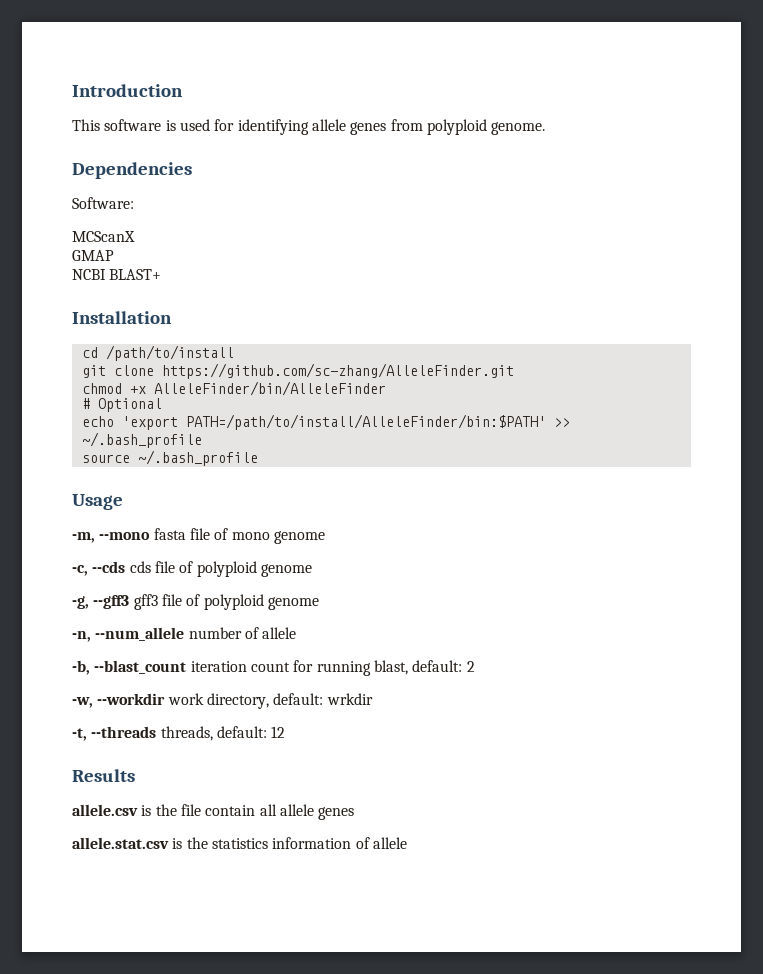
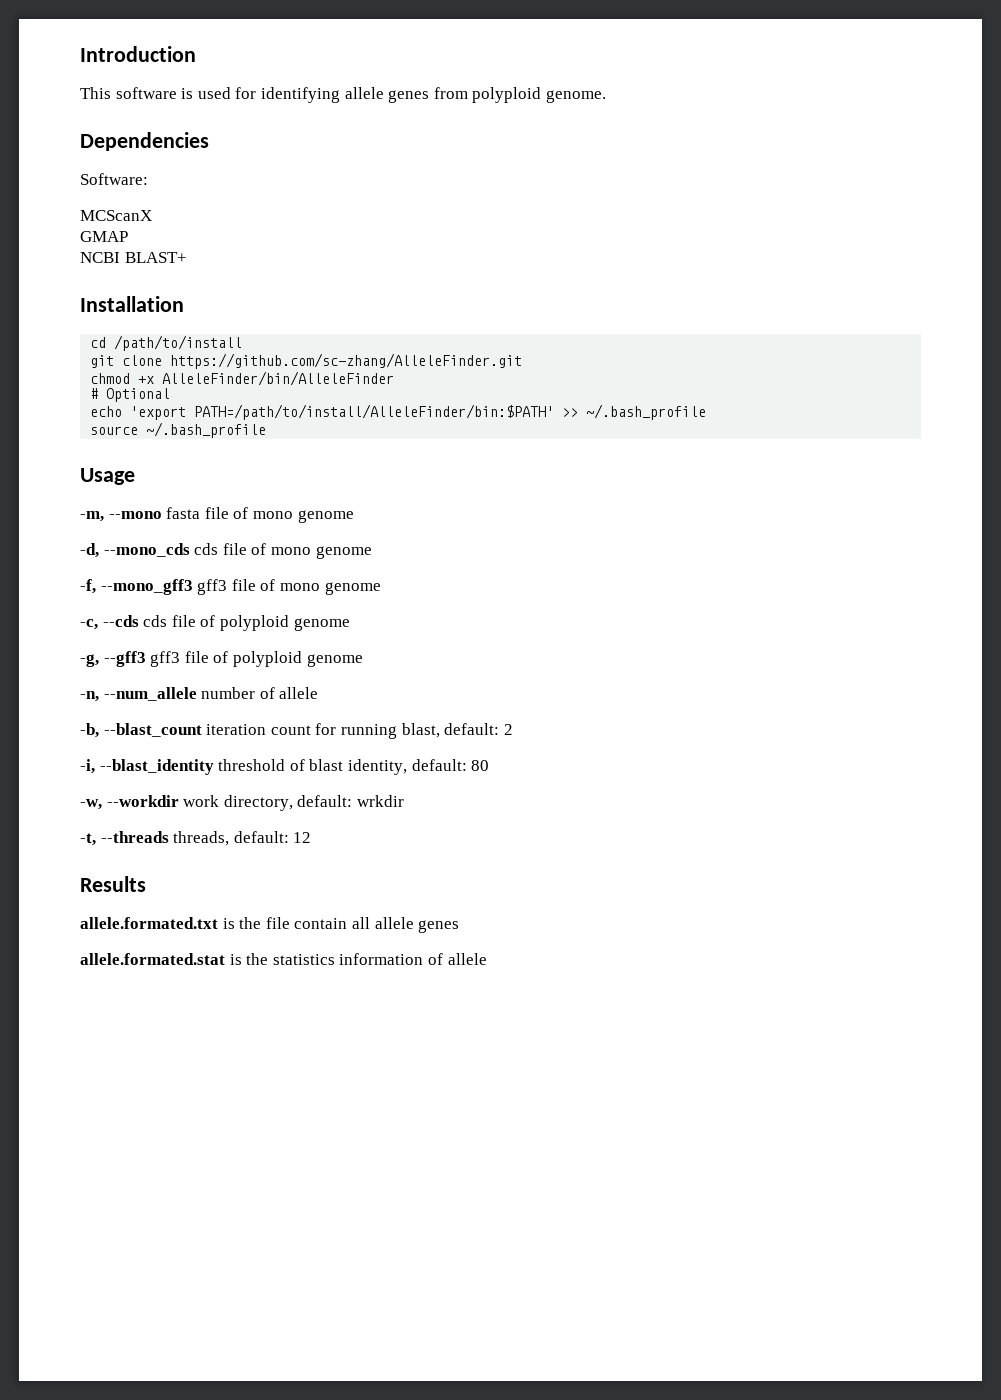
+ -d, --mono_cds cds file of mono genome
+ -f, --mono_gff3 gff3 file of mono genome
+ -i, --blast_identity threshold of blast identity, default: 80
- allele.csv is the file contain all allele genes
+ allele.formated.txt is the file contain all allele genes
- allele.stat.csv is the statistics information of allele
+ allele.formated.stat is the statistics information of allele

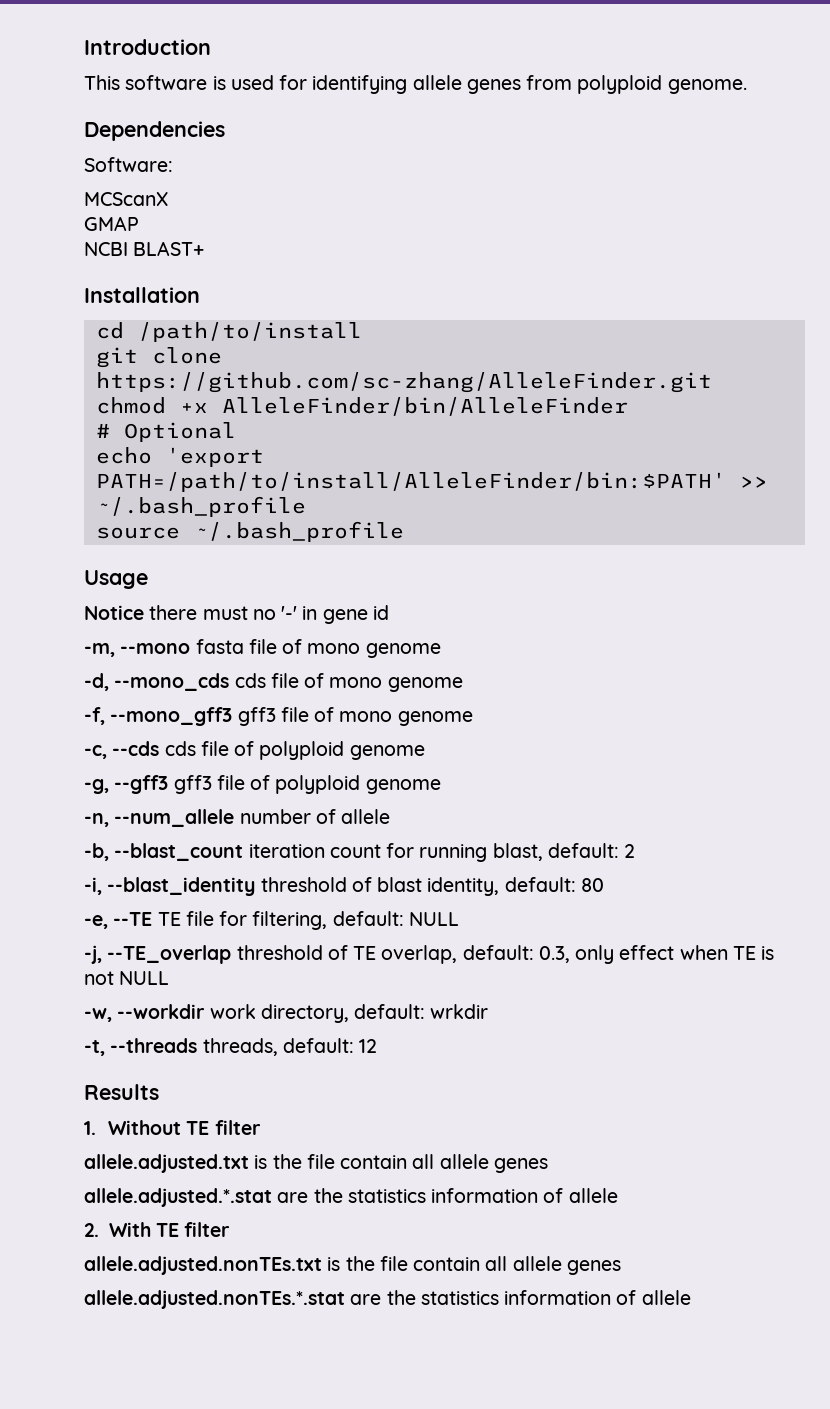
+ Notice there must no '-' in gene id
+ -e, --TE TE file for filtering, default: NULL
+ -j, --TE_overlap threshold of TE overlap, default: 0.3, only effect when TE is not NULL
- allele.formated.txt is the file contain all allele genes
- allele.formated.stat is the statistics information of allele
+ 1. Without TE filter
+ allele.adjusted.txt is the file contain all allele genes
+ allele.adjusted.*.stat are the statistics information of allele
+ 2. With TE filter
+ allele.adjusted.nonTEs.txt is the file contain all allele genes
+ allele.adjusted.nonTEs.*.stat are the statistics information of allele

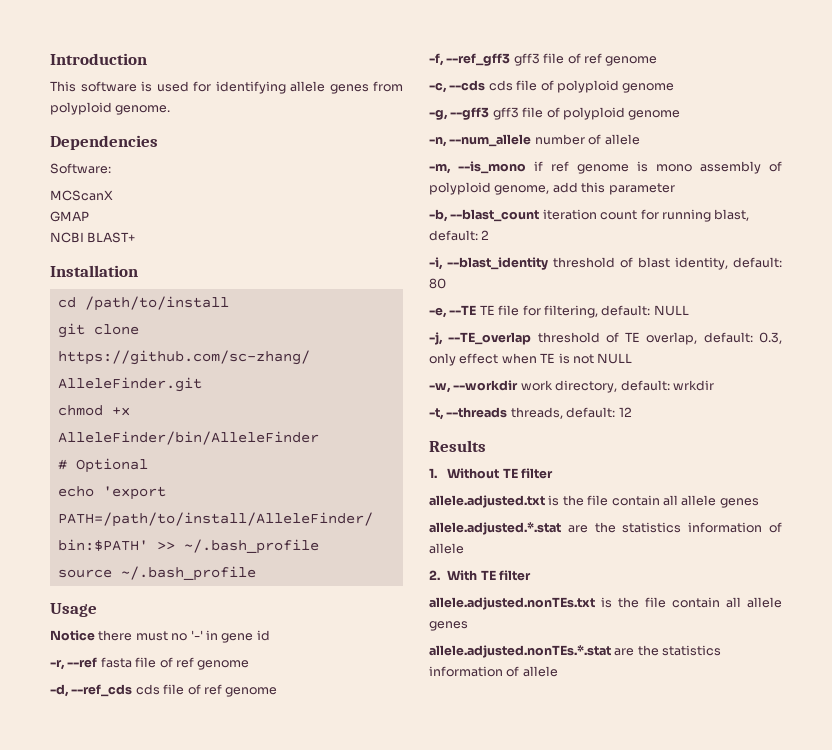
- -m, --mono fasta file of mono genome
+ -r, --ref fasta file of ref genome
- -d, --mono_cds cds file of mono genome
+ -d, --ref_cds cds file of ref genome
- -f, --mono_gff3 gff3 file of mono genome
+ -f, --ref_gff3 gff3 file of ref genome
+ -m, --is_mono if ref genome is mono assembly of polyploid genome, add this parameter

